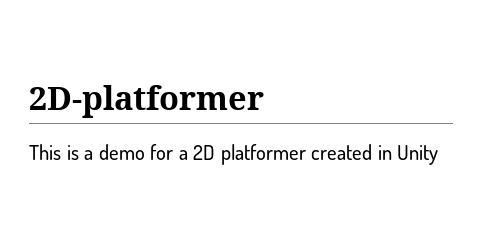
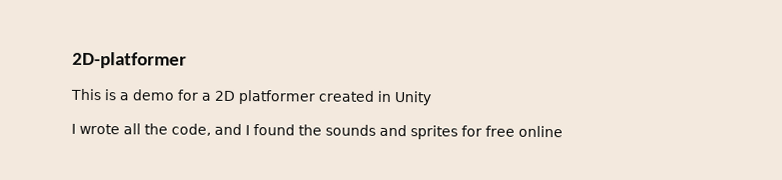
+ I wrote all the code, and I found the sounds and sprites for free online

